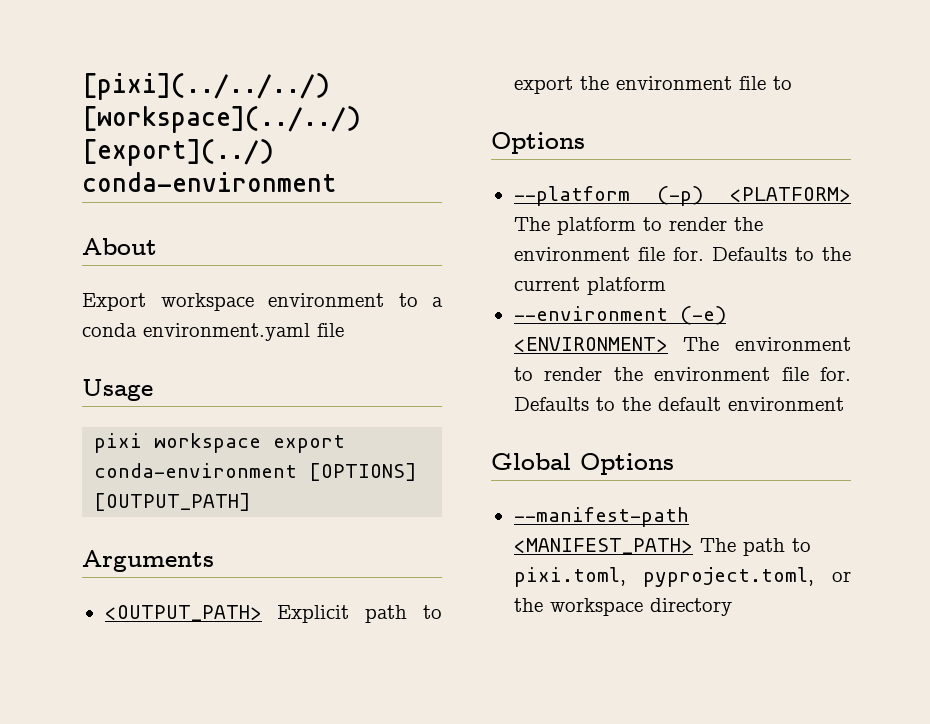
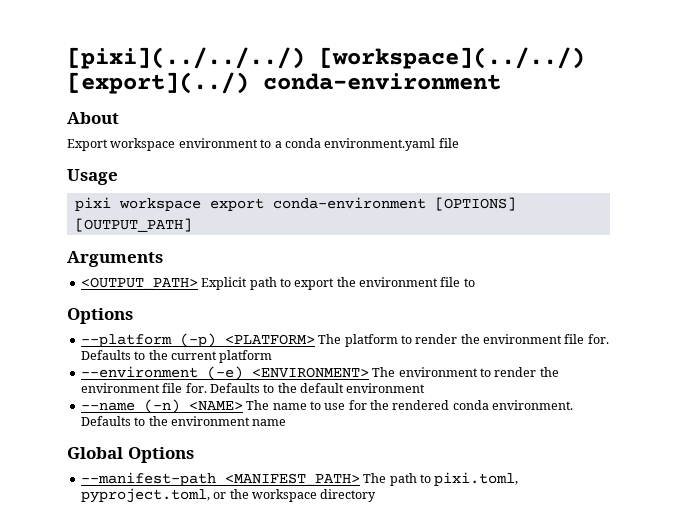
+ --name (-n) <NAME> The name to use for the rendered conda environment. Defaults to the environment name

